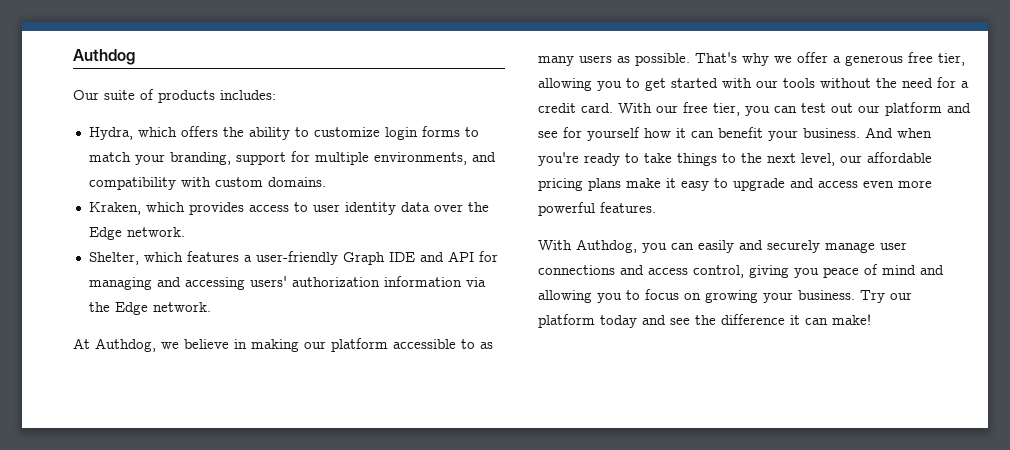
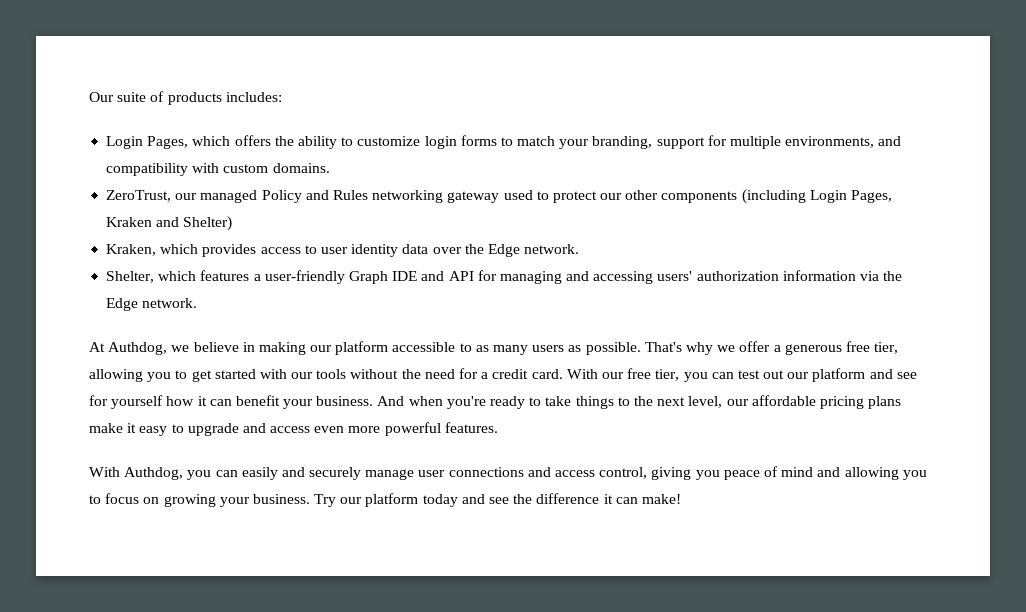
- Authdog
- Hydra, which offers the ability to customize login forms to match your branding, support for multiple environments, and compatibility with custom domains.
+ Login Pages, which offers the ability to customize login forms to match your branding, support for multiple environments, and compatibility with custom domains.
+ ZeroTrust, our managed Policy and Rules networking gateway used to protect our other components (including Login Pages, Kraken and Shelter)

